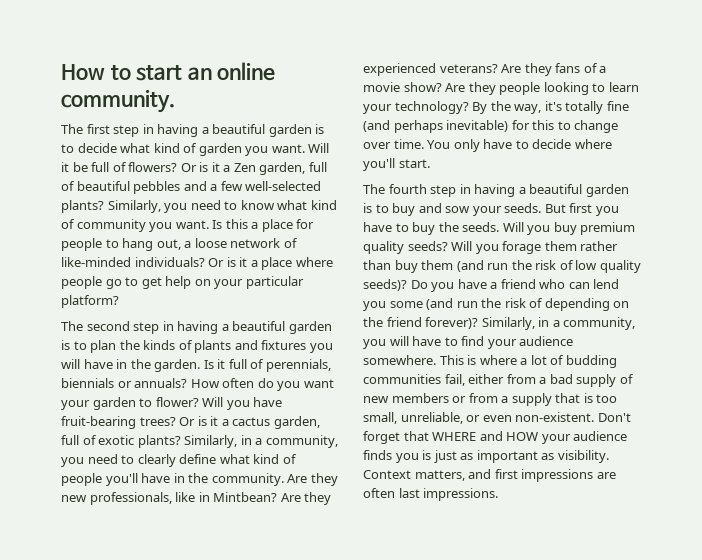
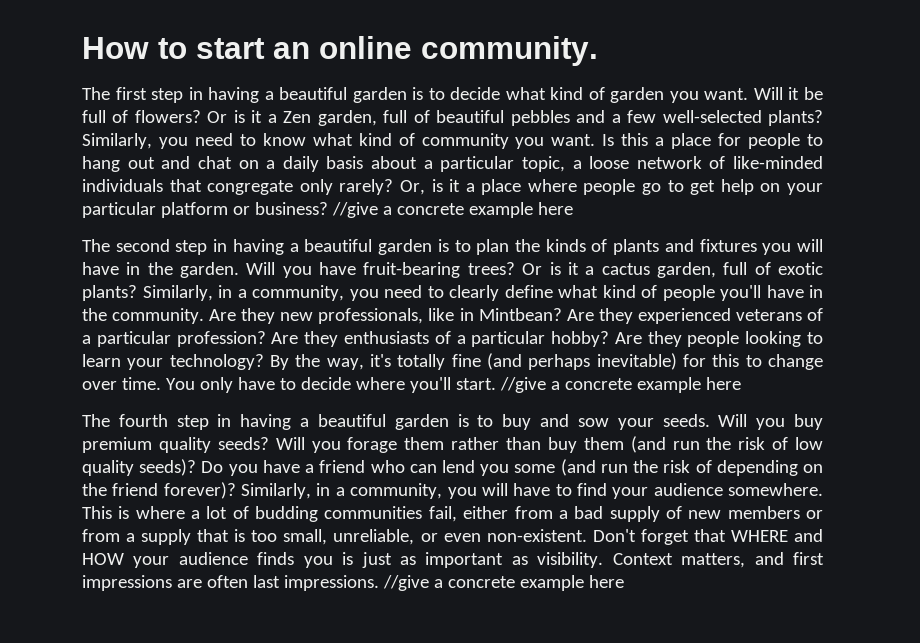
- Is this a place for people to hang out, a loose network of like-minded individuals? Or is it a place where people go to get help on your particular platform?
+ Is this a place for people to hang out and chat on a daily basis about a particular topic, a loose network of like-minded individuals that congregate only rarely? Or, is it a place where people go to get help on your particular platform or business? //give a concrete example here
- Is it full of perennials, biennials or annuals? How often do you want your garden to flower?
- Are they experienced veterans? Are they fans of a movie show?
+ Are they experienced veterans of a particular profession? Are they enthusiasts of a particular hobby?
- You only have to decide where you'll start.
+ You only have to decide where you'll start. //give a concrete example here
- But first you have to buy the seeds.
- Context matters, and first impressions are often last impressions.
+ Context matters, and first impressions are often last impressions. //give a concrete example here

